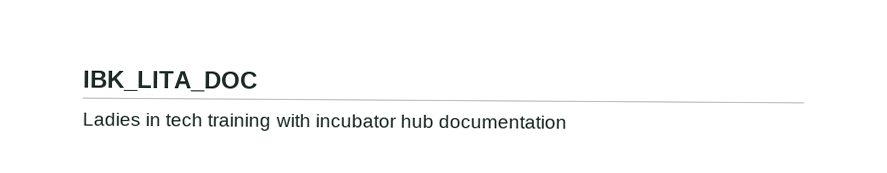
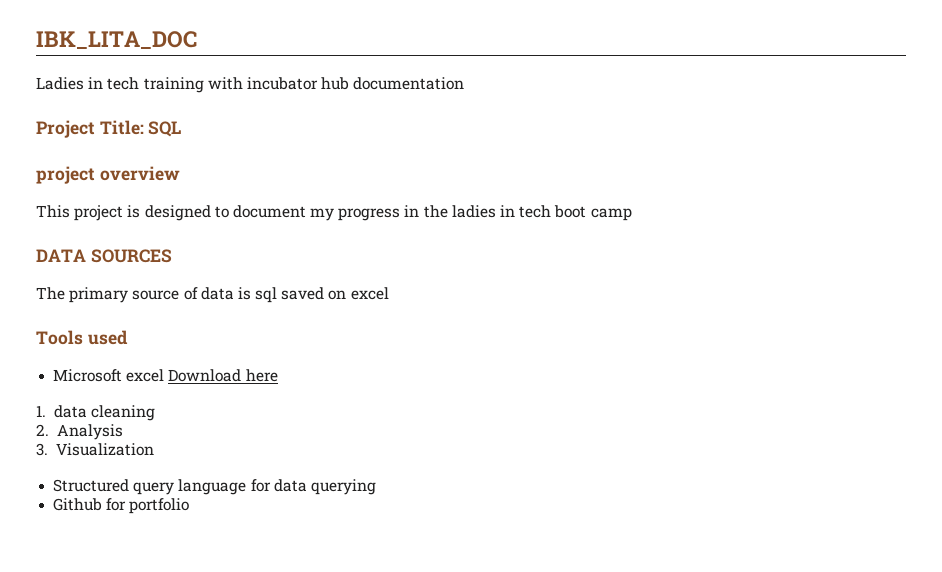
+ Project Title: SQL
+ project overview
+ This project is designed to document my progress in the ladies in tech boot camp
+ DATA SOURCES
+ The primary source of data is sql saved on excel
+ Tools used
+ Microsoft excel Download here
+ 1. data cleaning
+ 2. Analysis
+ 3. Visualization
+ Structured query language for data querying
+ Github for portfolio

